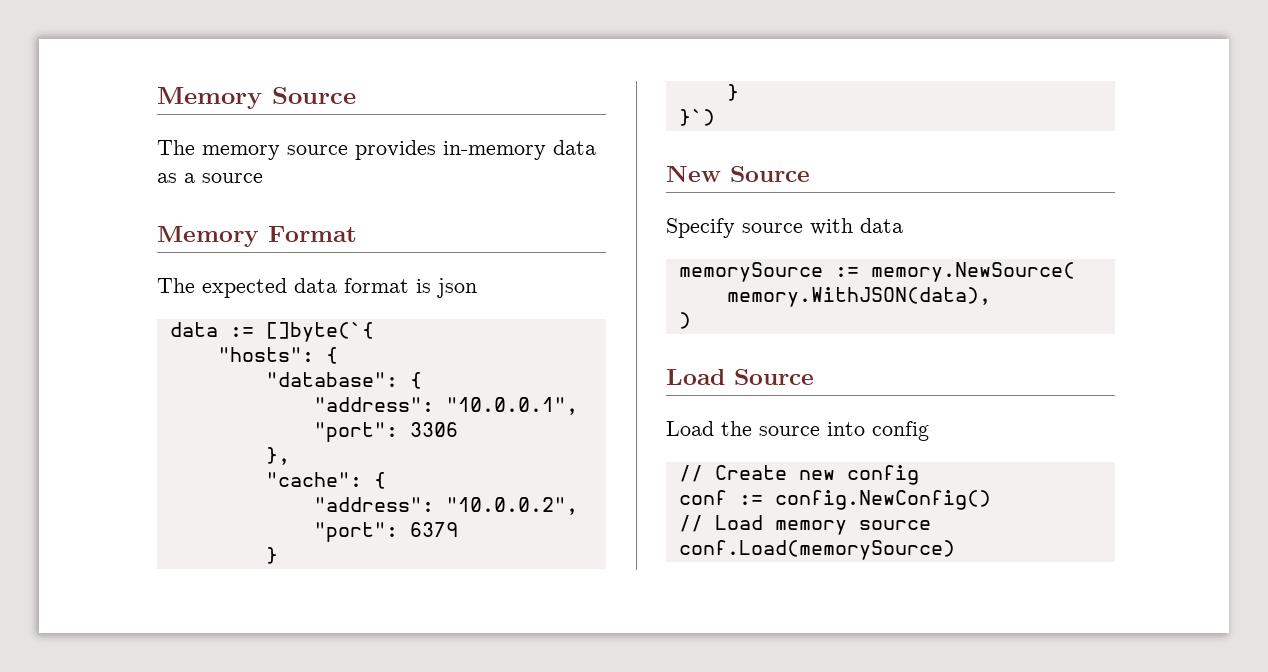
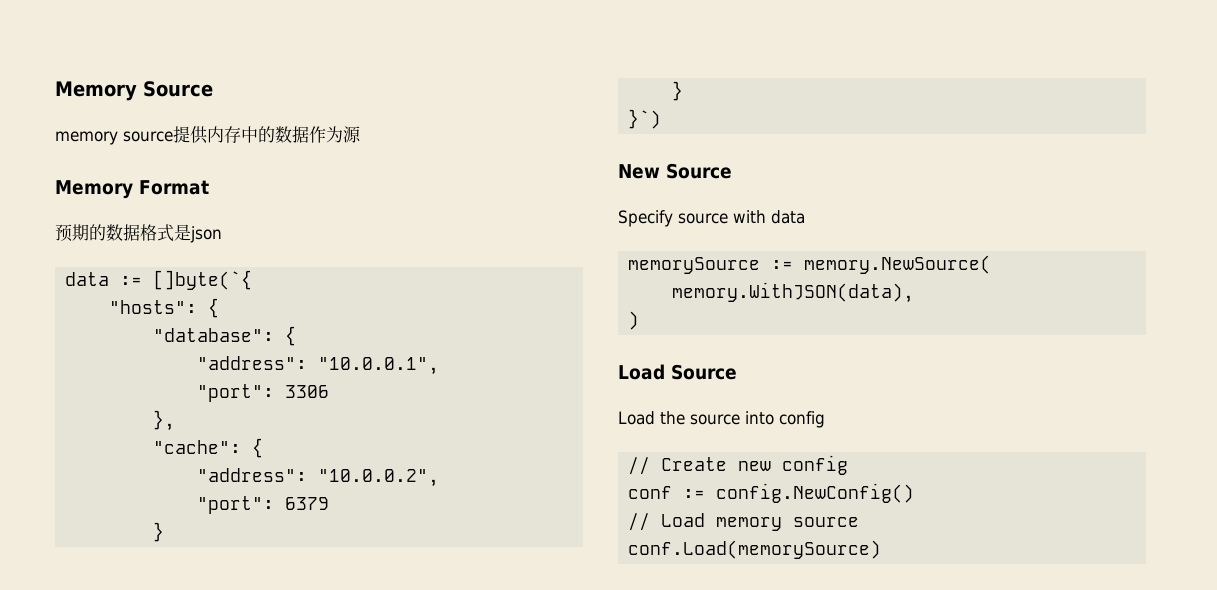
- The memory source provides in-memory data as a source
+ memory source提供内存中的数据作为源
  Memory Format
- The expected data format is json
+ 预期的数据格式是json

